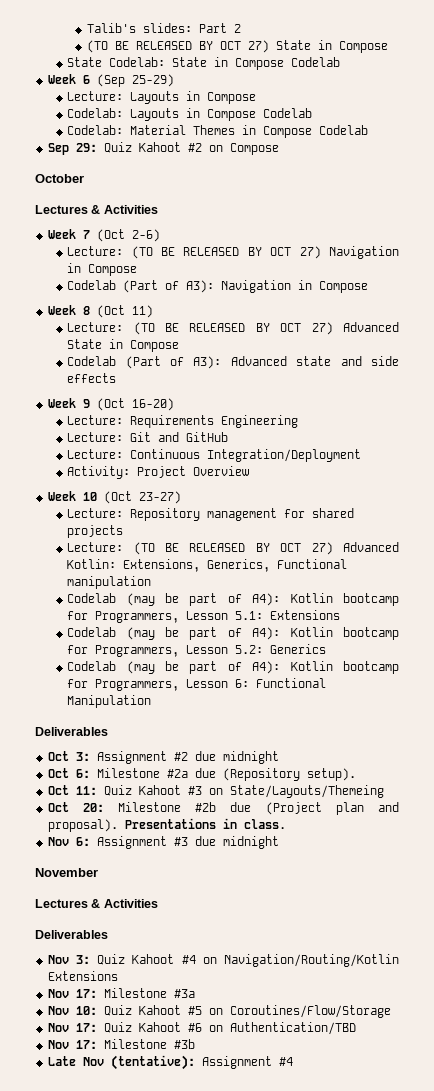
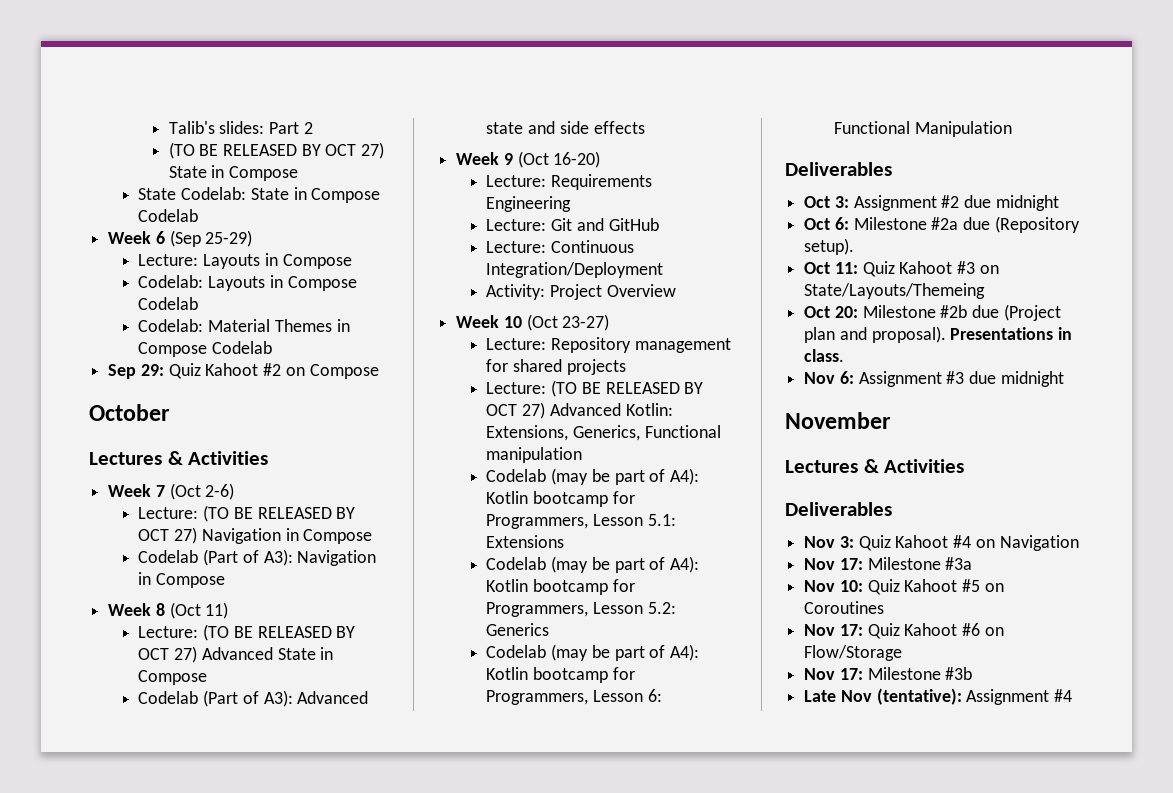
- Nov 3: Quiz Kahoot #4 on Navigation/Routing/Kotlin Extensions
+ Nov 3: Quiz Kahoot #4 on Navigation
- Nov 10: Quiz Kahoot #5 on Coroutines/Flow/Storage
+ Nov 10: Quiz Kahoot #5 on Coroutines
- Nov 17: Quiz Kahoot #6 on Authentication/TBD
+ Nov 17: Quiz Kahoot #6 on Flow/Storage

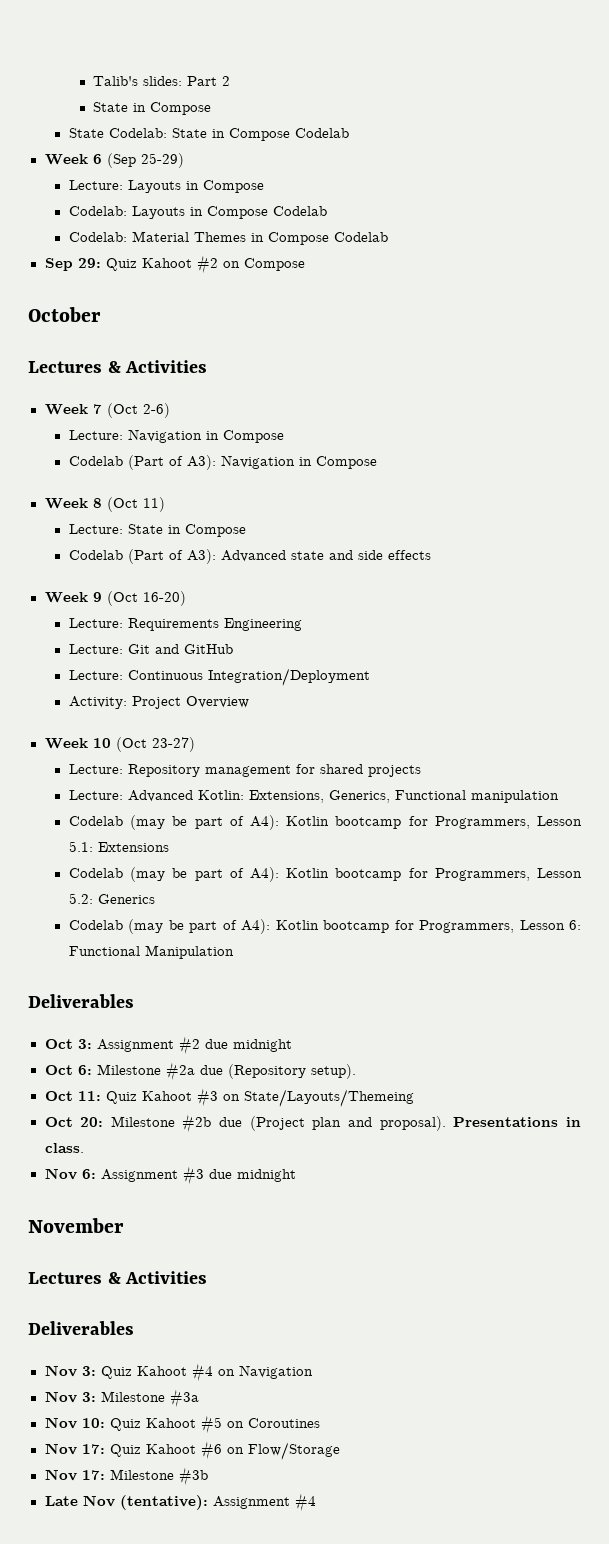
  Talib's slides: Part 2
- (TO BE RELEASED BY OCT 27) State in Compose
+ State in Compose
- Lecture: (TO BE RELEASED BY OCT 27) Navigation in Compose
+ Lecture: Navigation in Compose
- Lecture: (TO BE RELEASED BY OCT 27) Advanced State in Compose
+ Lecture: State in Compose
- Lecture: (TO BE RELEASED BY OCT 27) Advanced Kotlin: Extensions, Generics, Functional manipulation
+ Lecture: Advanced Kotlin: Extensions, Generics, Functional manipulation
- Nov 17: Milestone #3a
+ Nov 3: Milestone #3a

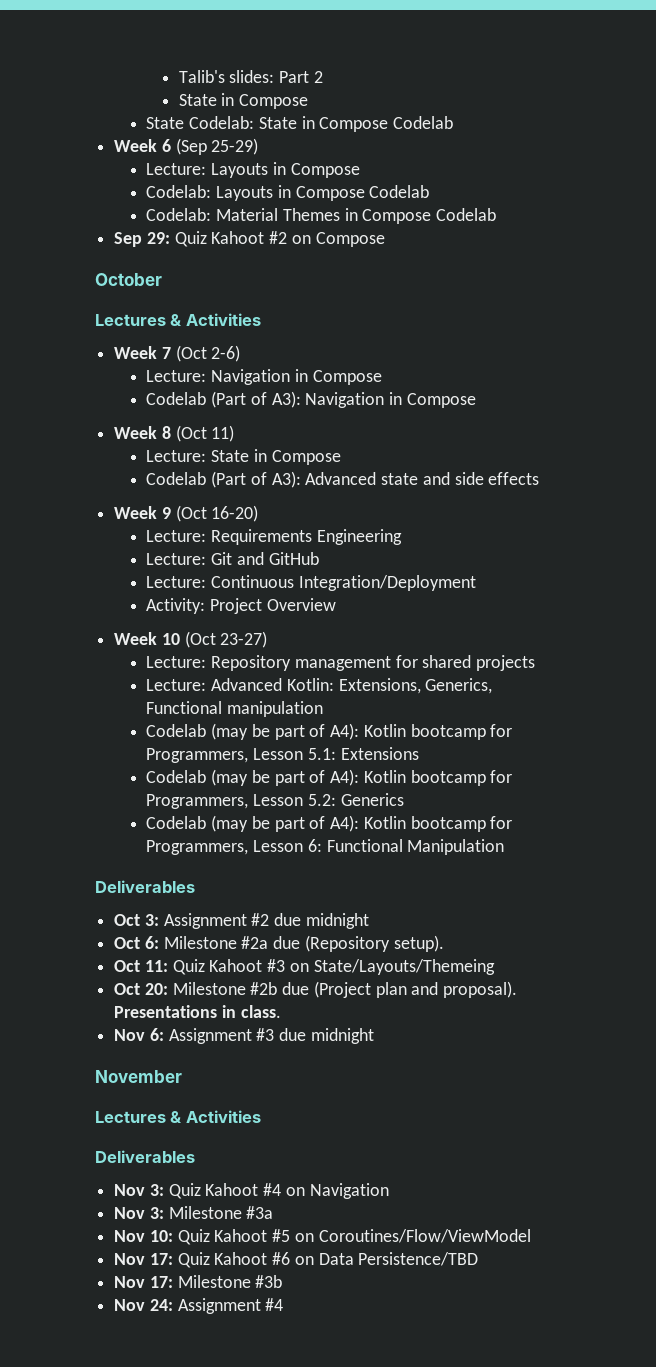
- Nov 10: Quiz Kahoot #5 on Coroutines
+ Nov 10: Quiz Kahoot #5 on Coroutines/Flow/ViewModel
- Nov 17: Quiz Kahoot #6 on Flow/Storage
+ Nov 17: Quiz Kahoot #6 on Data Persistence/TBD
- Late Nov (tentative): Assignment #4
+ Nov 24: Assignment #4

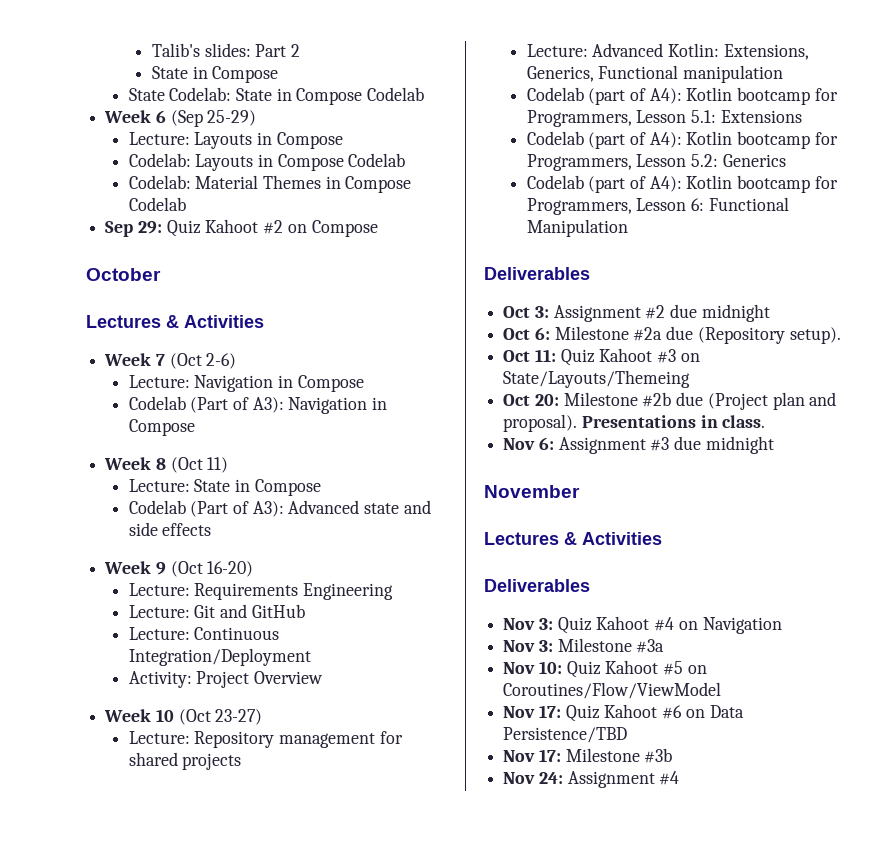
- Codelab (may be part of A4): Kotlin bootcamp for Programmers, Lesson 5.1: Extensions
+ Codelab (part of A4): Kotlin bootcamp for Programmers, Lesson 5.1: Extensions
- Codelab (may be part of A4): Kotlin bootcamp for Programmers, Lesson 5.2: Generics
+ Codelab (part of A4): Kotlin bootcamp for Programmers, Lesson 5.2: Generics
- Codelab (may be part of A4): Kotlin bootcamp for Programmers, Lesson 6: Functional Manipulation
+ Codelab (part of A4): Kotlin bootcamp for Programmers, Lesson 6: Functional Manipulation

